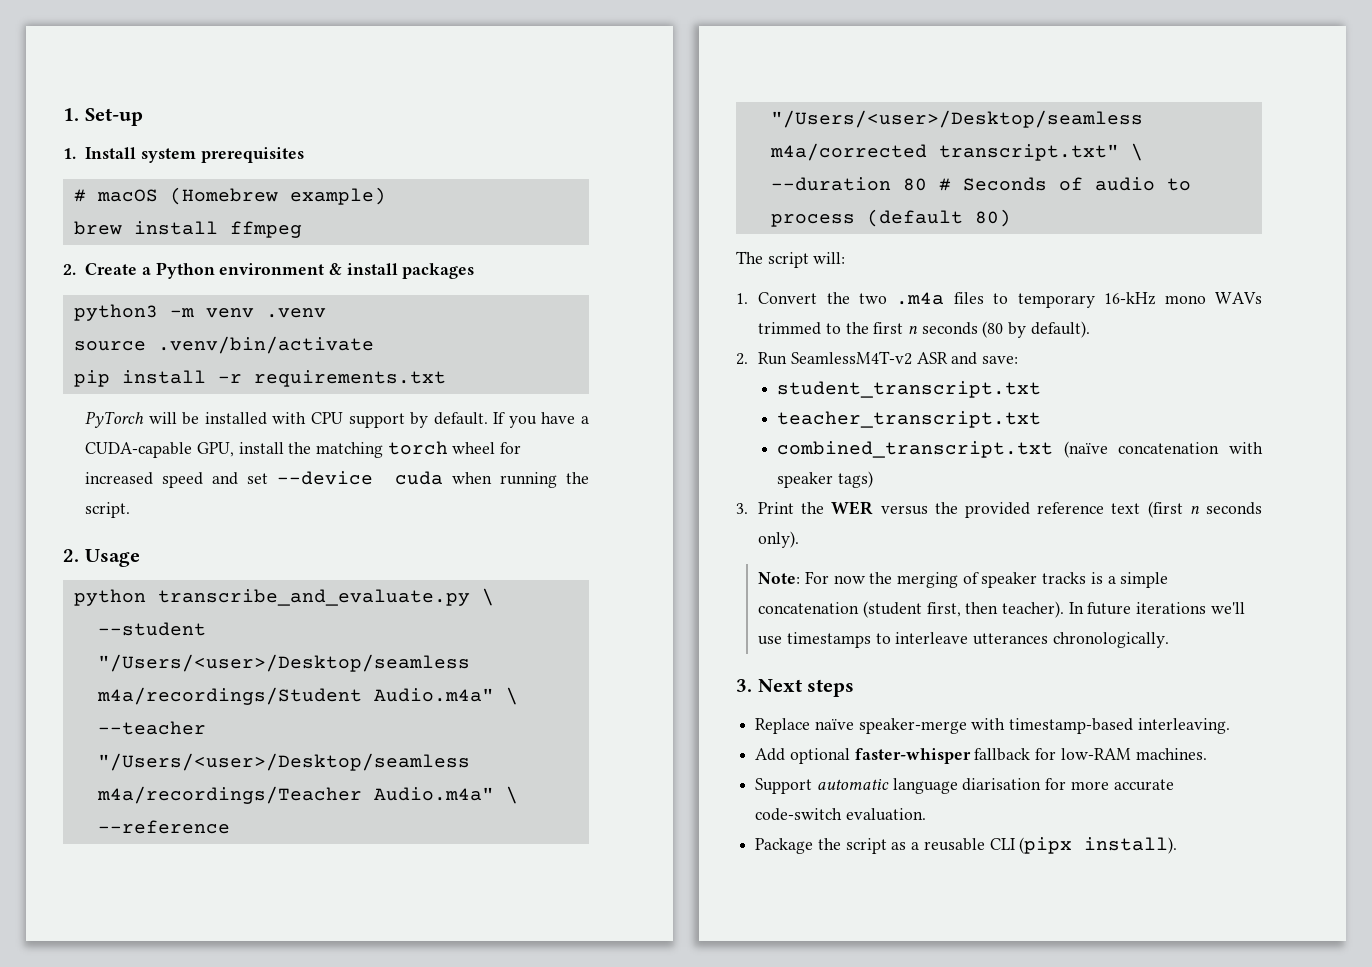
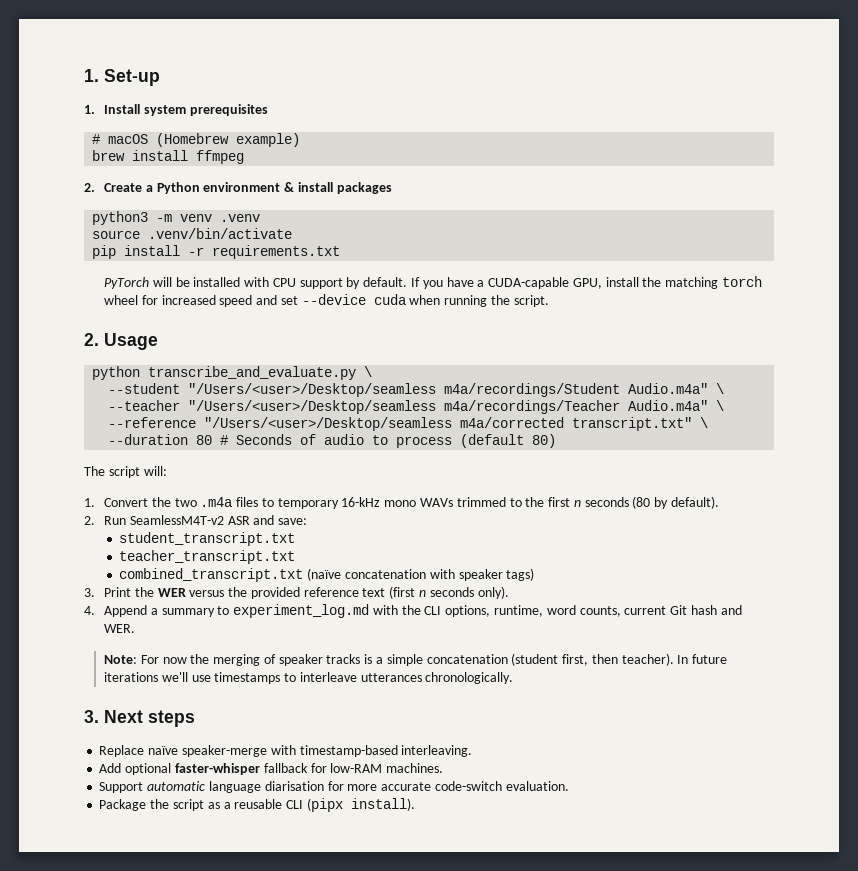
+ 4. Append a summary to experiment_log.md with the CLI options, runtime, word counts, current Git hash and WER.

